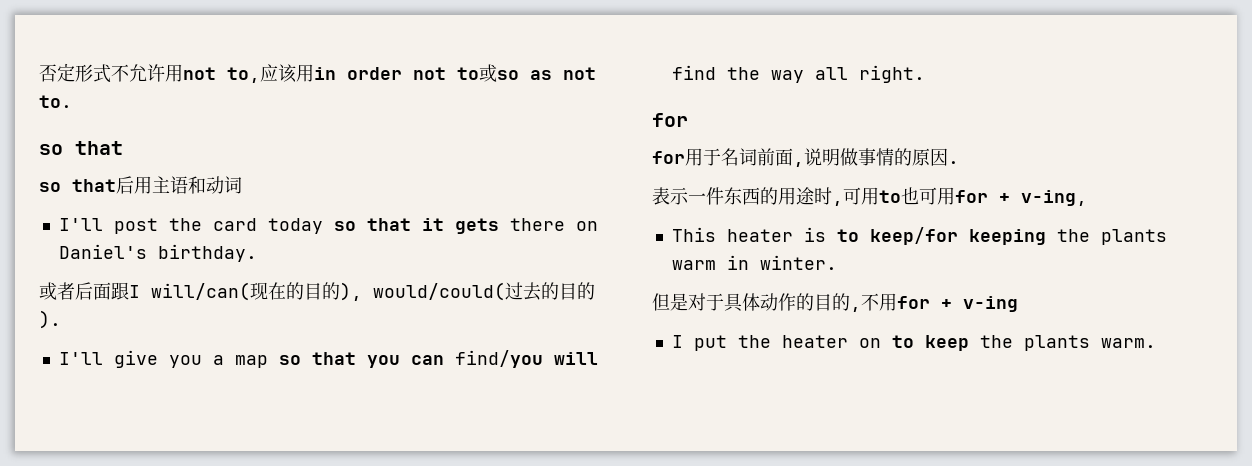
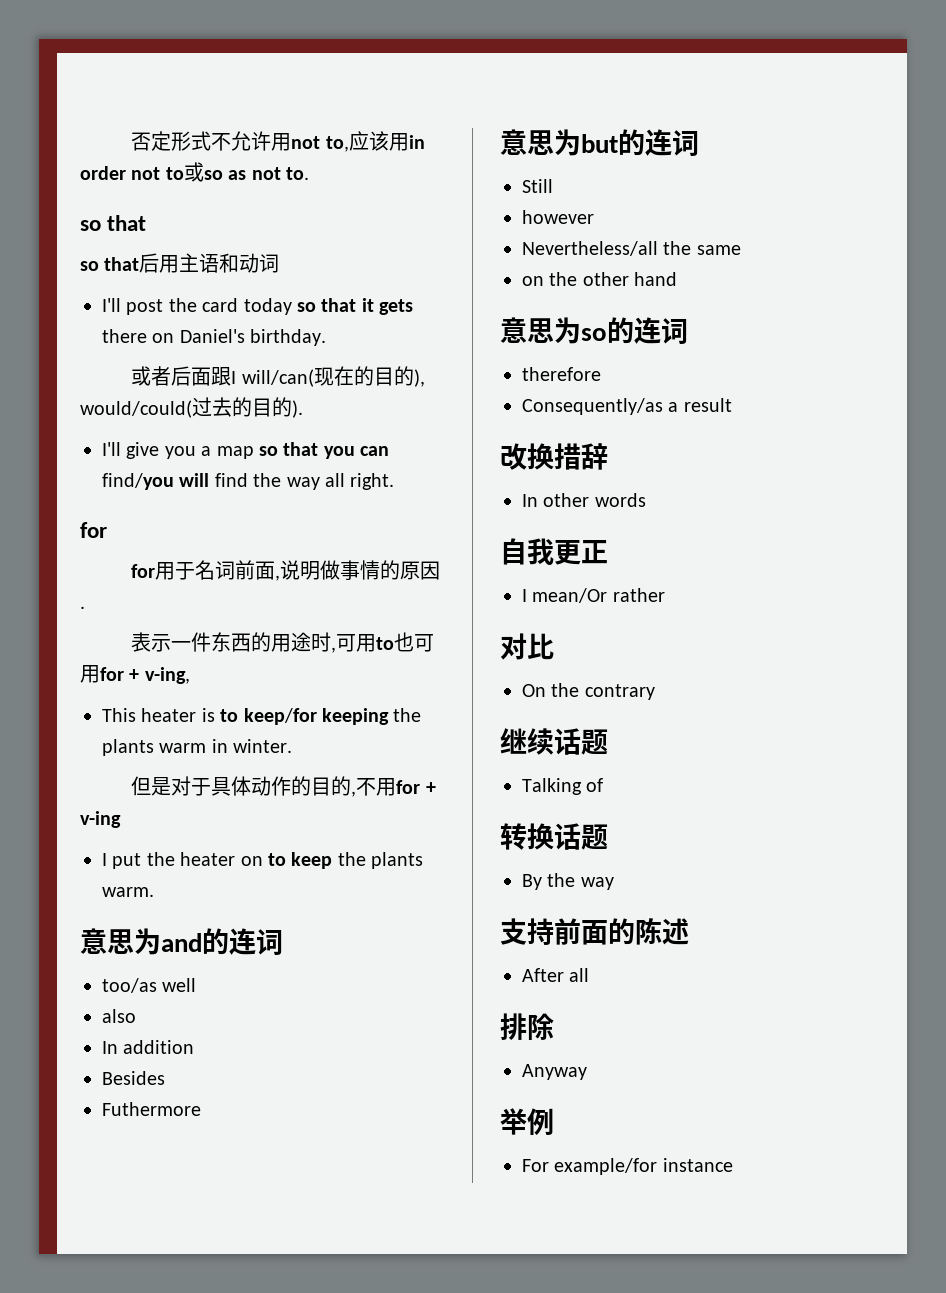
+ 意思为and的连词
+ too/as well
+ also
+ In addition
+ Besides
+ Futhermore
+ 意思为but的连词
+ Still
+ however
+ Nevertheless/all the same
+ on the other hand
+ 意思为so的连词
+ therefore
+ Consequently/as a result
+ 改换措辞
+ In other words
+ 自我更正
+ I mean/Or rather
+ 对比
+ On the contrary
+ 继续话题
+ Talking of
+ 转换话题
+ By the way
+ 支持前面的陈述
+ After all
+ 排除
+ Anyway
+ 举例
+ For example/for instance

